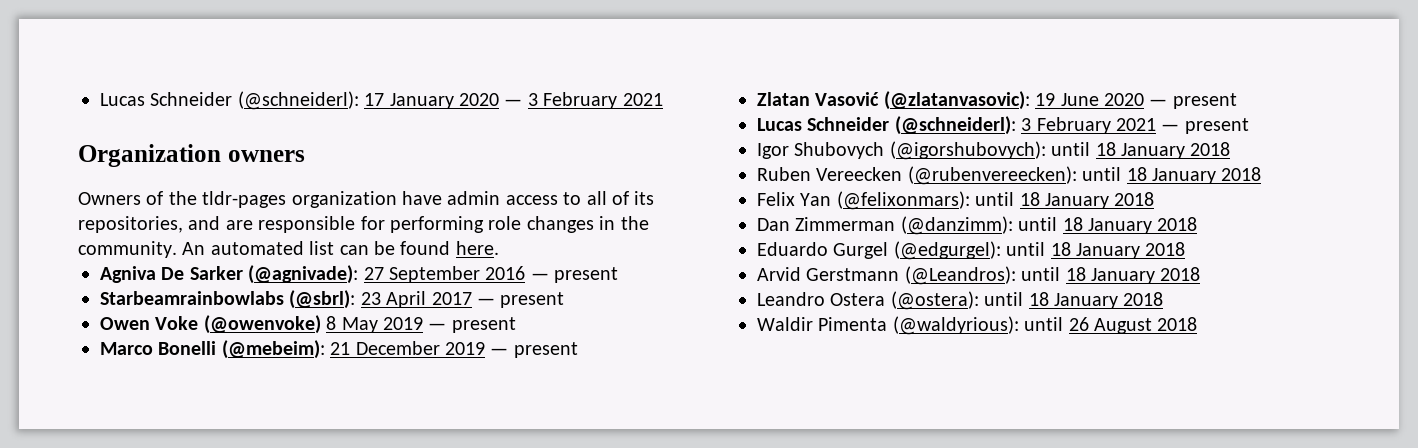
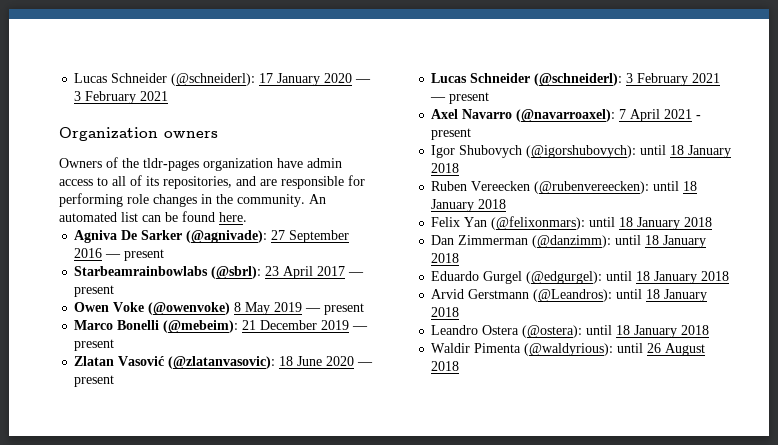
- Zlatan Vasović (@zlatanvasovic): 19 June 2020 — present
+ Zlatan Vasović (@zlatanvasovic): 18 June 2020 — present
+ Axel Navarro (@navarroaxel): 7 April 2021 - present

